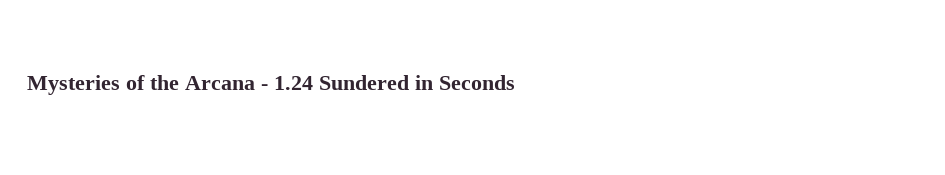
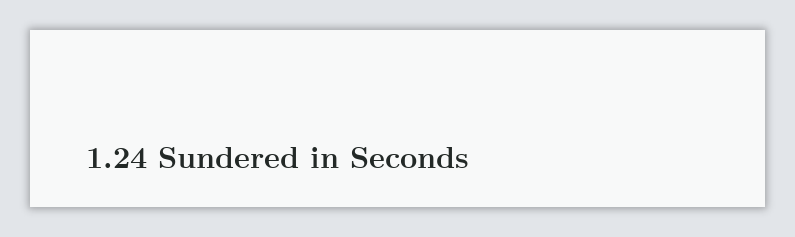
- Mysteries of the Arcana - 1.24 Sundered in Seconds
+ 1.24 Sundered in Seconds

